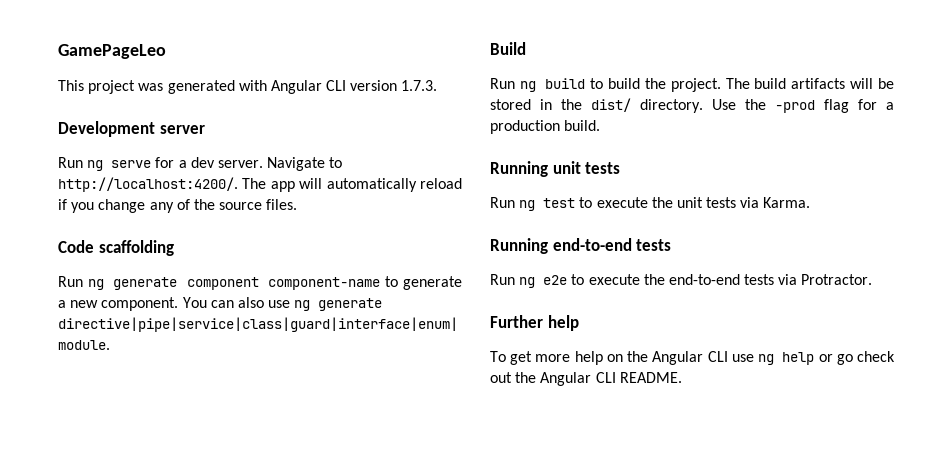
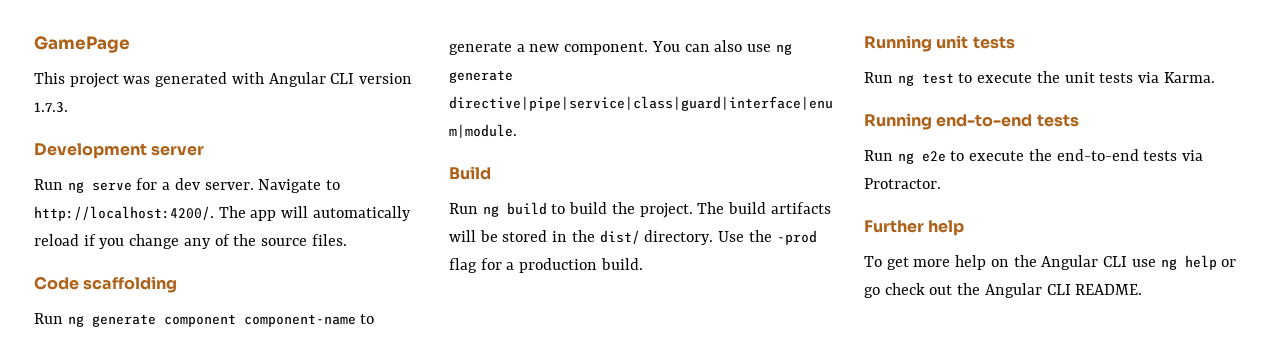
- GamePageLeo
+ GamePage

